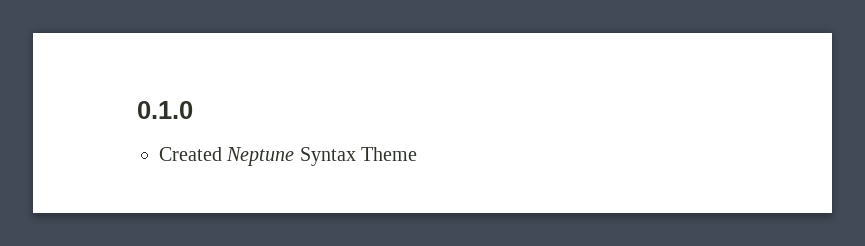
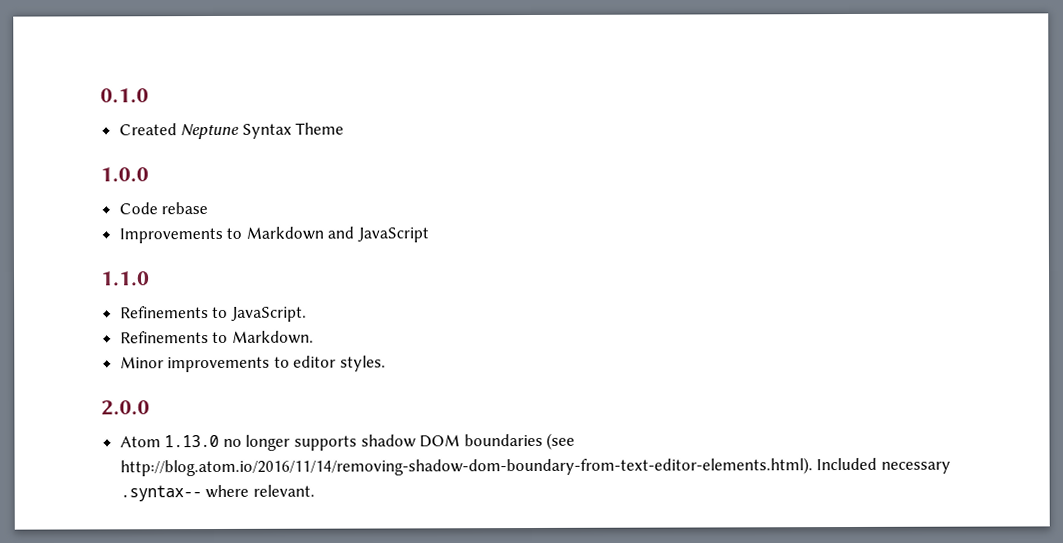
+ 1.0.0
+ Code rebase
+ Improvements to Markdown and JavaScript
+ 1.1.0
+ Refinements to JavaScript.
+ Refinements to Markdown.
+ Minor improvements to editor styles.
+ 2.0.0
+ Atom 1.13.0 no longer supports shadow DOM boundaries (see http://blog.atom.io/2016/11/14/removing-shadow-dom-boundary-from-text-editor-elements.html). Included necessary .syntax-- where relevant.

